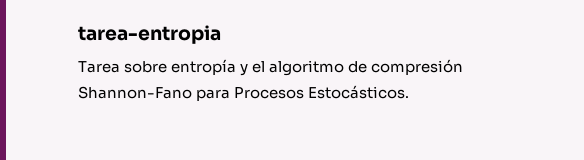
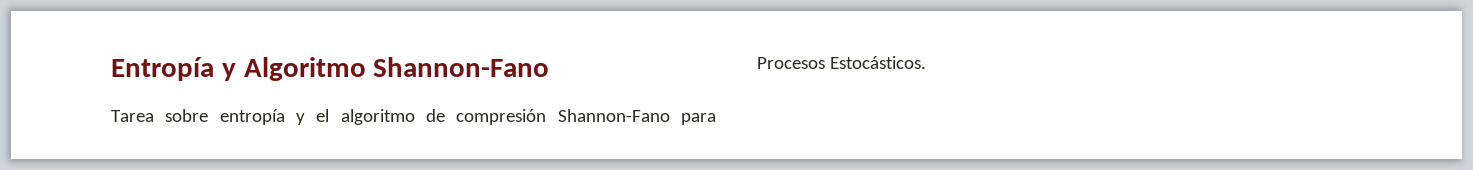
- tarea-entropia
+ Entropía y Algoritmo Shannon-Fano

